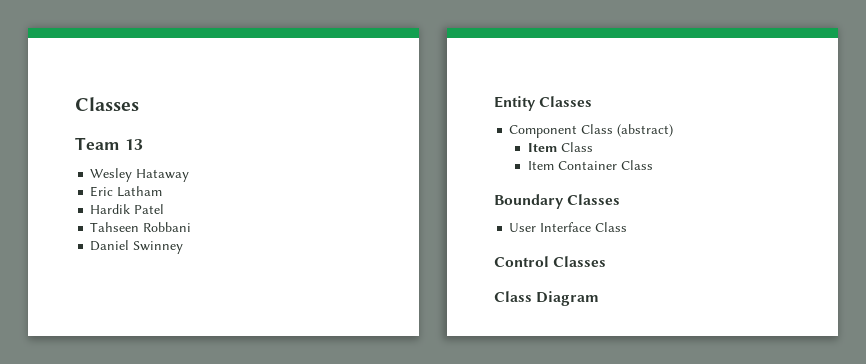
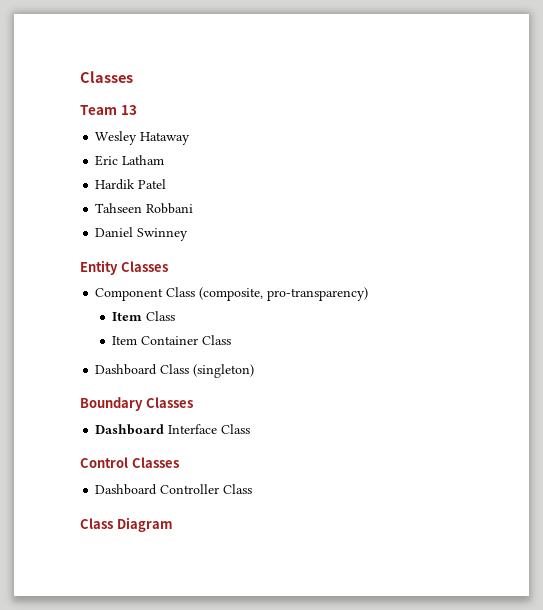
- Component Class (abstract)
+ Component Class (composite, pro-transparency)
+ Dashboard Class (singleton)
- User Interface Class
+ Dashboard Interface Class
+ Dashboard Controller Class

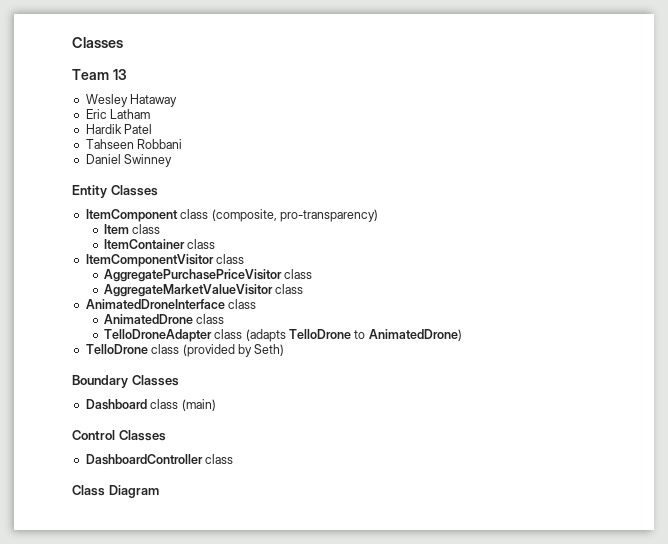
- Component Class (composite, pro-transparency)
+ ItemComponent class (composite, pro-transparency)
- Item Class
- Item Container Class
- Dashboard Class (singleton)
+ Item class
+ ItemContainer class
+ ItemComponentVisitor class
+ AggregatePurchasePriceVisitor class
+ AggregateMarketValueVisitor class
+ AnimatedDroneInterface class
+ AnimatedDrone class
+ TelloDroneAdapter class (adapts TelloDrone to AnimatedDrone)
+ TelloDrone class (provided by Seth)
- Dashboard Interface Class
+ Dashboard class (main)
- Dashboard Controller Class
+ DashboardController class

